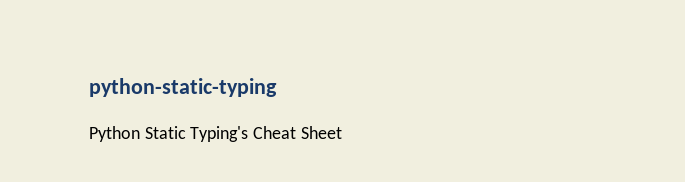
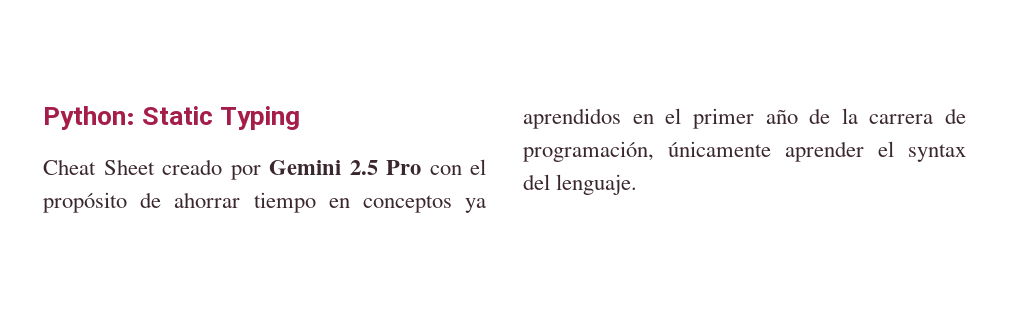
- python-static-typing
- Python Static Typing's Cheat Sheet
+ Python: Static Typing
+ Cheat Sheet creado por Gemini 2.5 Pro con el propósito de ahorrar tiempo en conceptos ya aprendidos en el primer año de la carrera de programación, únicamente aprender el syntax del lenguaje.

